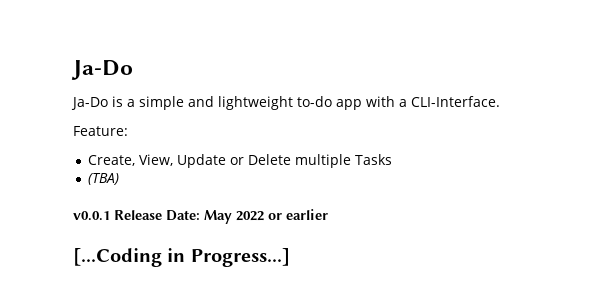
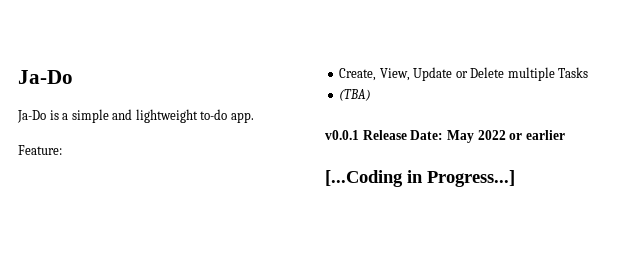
- Ja-Do is a simple and lightweight to-do app with a CLI-Interface.
+ Ja-Do is a simple and lightweight to-do app.

